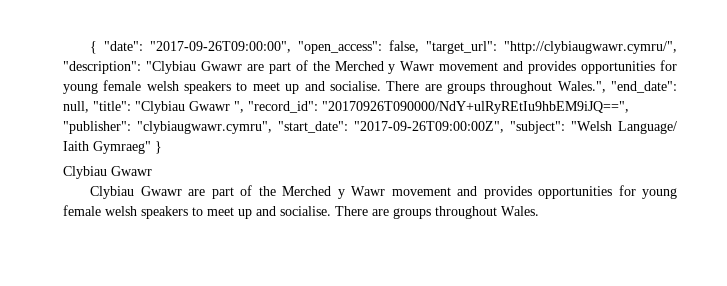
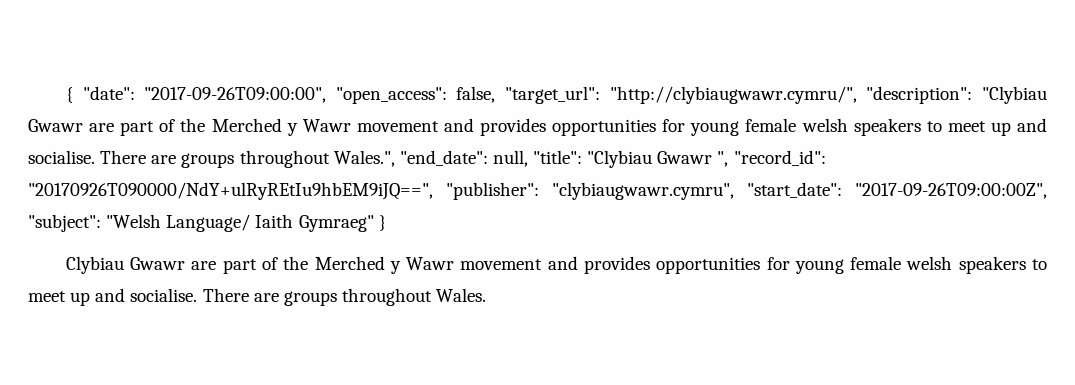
  There are groups throughout Wales.", "end_date": null, "title": "Clybiau Gwawr ", "record_id": "20170926T090000/NdY+ulRyREtIu9hbEM9iJQ==", "publisher": "clybiaugwawr.cymru", "start_date": "2017-09-26T09:00:00Z", "subject": "Welsh Language/ Iaith Gymraeg" }
- Clybiau Gwawr

